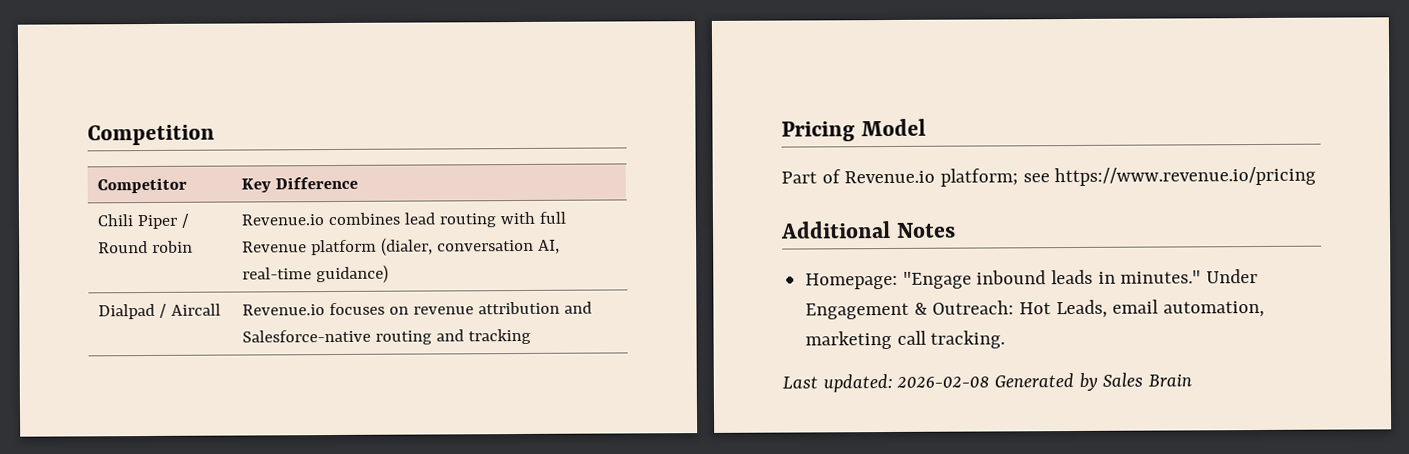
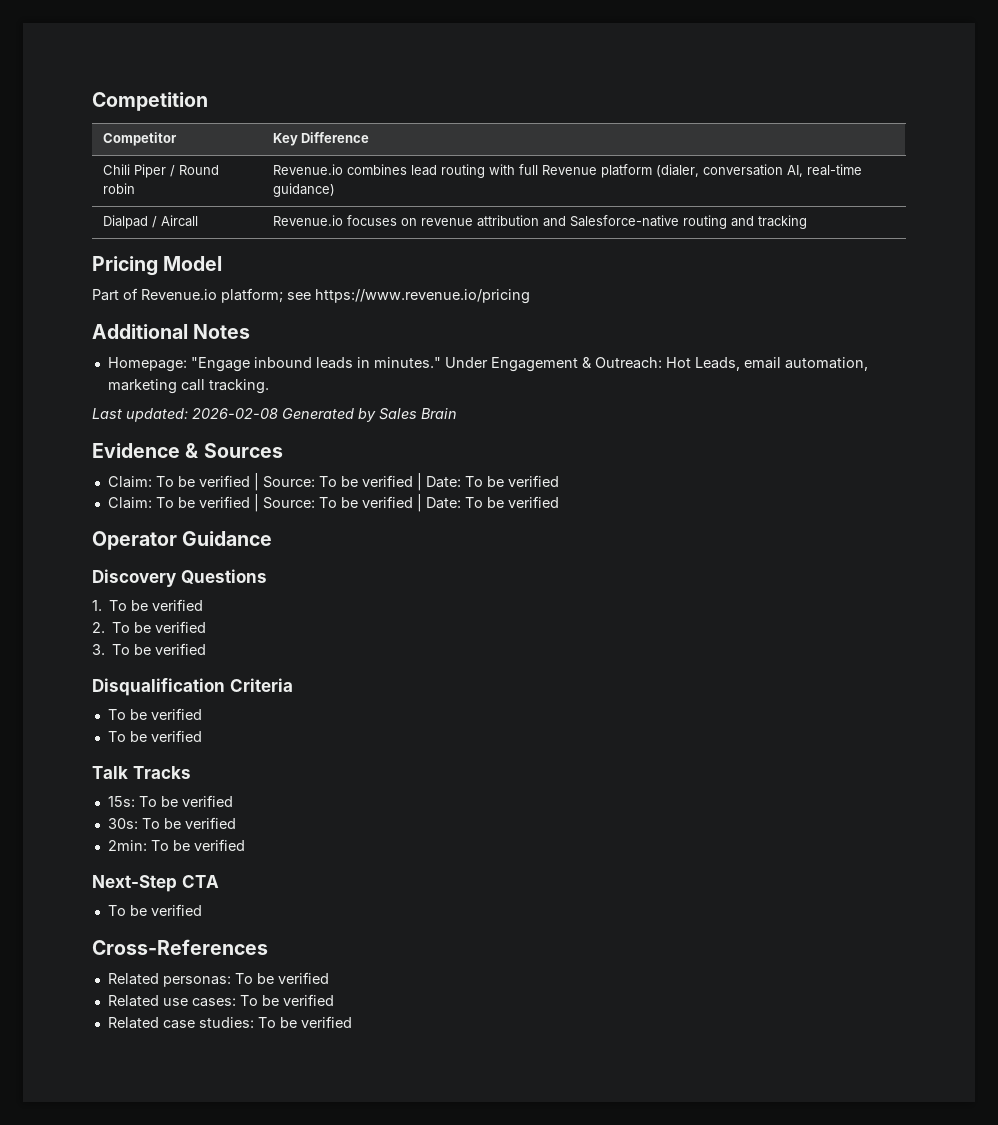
+ Evidence & Sources
+ Claim: To be verified | Source: To be verified | Date: To be verified
+ Claim: To be verified | Source: To be verified | Date: To be verified
+ Operator Guidance
+ Discovery Questions
+ 1. To be verified
+ 2. To be verified
+ 3. To be verified
+ Disqualification Criteria
+ To be verified
+ To be verified
+ Talk Tracks
+ 15s: To be verified
+ 30s: To be verified
+ 2min: To be verified
+ Next-Step CTA
+ To be verified
+ Cross-References
+ Related personas: To be verified
+ Related use cases: To be verified
+ Related case studies: To be verified

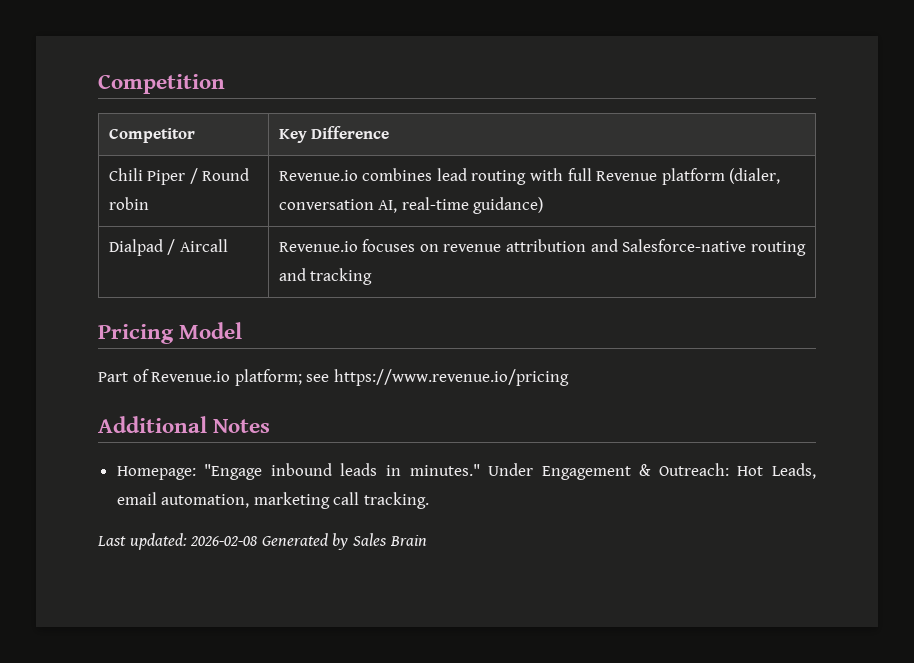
- Evidence & Sources
- Claim: To be verified | Source: To be verified | Date: To be verified
- Claim: To be verified | Source: To be verified | Date: To be verified
- Operator Guidance
- Discovery Questions
- 1. To be verified
- 2. To be verified
- 3. To be verified
- Disqualification Criteria
- To be verified
- To be verified
- Talk Tracks
- 15s: To be verified
- 30s: To be verified
- 2min: To be verified
- Next-Step CTA
- To be verified
- Cross-References
- Related personas: To be verified
- Related use cases: To be verified
- Related case studies: To be verified

